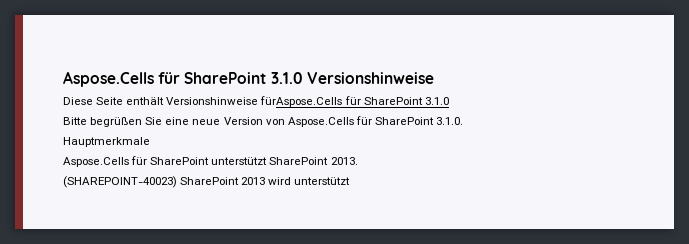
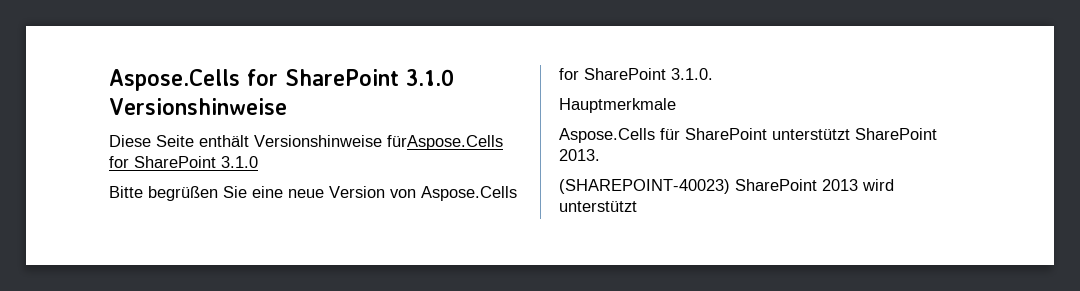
- Aspose.Cells für SharePoint 3.1.0 Versionshinweise
+ Aspose.Cells for SharePoint 3.1.0 Versionshinweise
- Diese Seite enthält Versionshinweise fürAspose.Cells für SharePoint 3.1.0
+ Diese Seite enthält Versionshinweise fürAspose.Cells for SharePoint 3.1.0
- Bitte begrüßen Sie eine neue Version von Aspose.Cells für SharePoint 3.1.0.
+ Bitte begrüßen Sie eine neue Version von Aspose.Cells for SharePoint 3.1.0.

